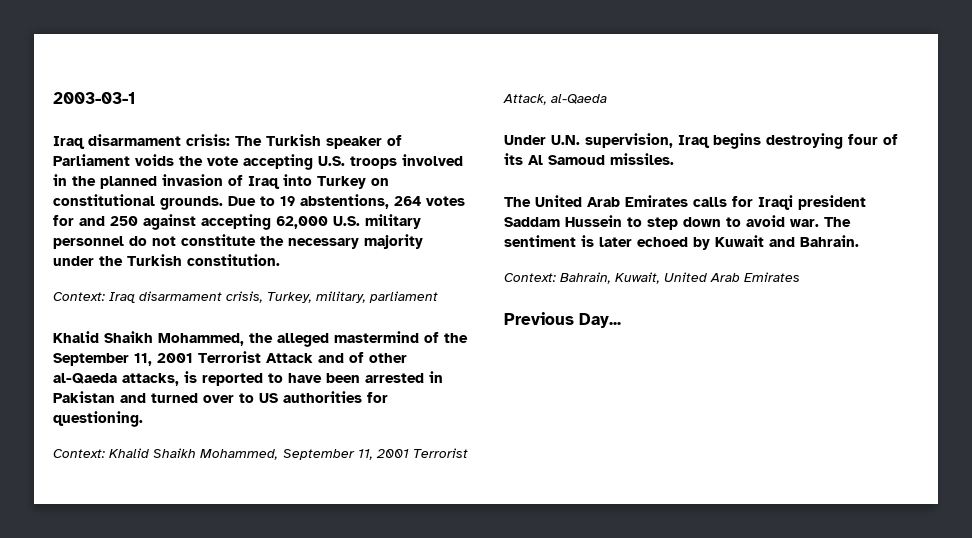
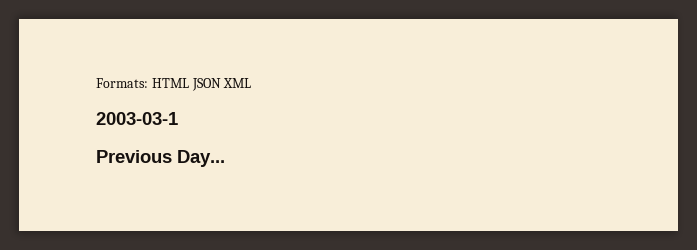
+ Formats: HTML JSON XML
  2003-03-1
- Iraq disarmament crisis: The Turkish speaker of Parliament voids the vote accepting U.S. troops involved in the planned invasion of Iraq into Turkey on constitutional grounds. Due to 19 abstentions, 264 votes for and 250 against accepting 62,000 U.S. military personnel do not constitute the necessary majority under the Turkish constitution.
- Context: Iraq disarmament crisis, Turkey, military, parliament
- Khalid Shaikh Mohammed, the alleged mastermind of the September 11, 2001 Terrorist Attack and of other al-Qaeda attacks, is reported to have been arrested in Pakistan and turned over to US authorities for questioning.
- Context: Khalid Shaikh Mohammed, September 11, 2001 Terrorist Attack, al-Qaeda
- Under U.N. supervision, Iraq begins destroying four of its Al Samoud missiles.
- The United Arab Emirates calls for Iraqi president Saddam Hussein to step down to avoid war. The sentiment is later echoed by Kuwait and Bahrain.
- Context: Bahrain, Kuwait, United Arab Emirates

